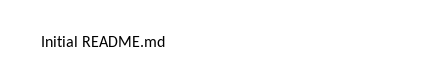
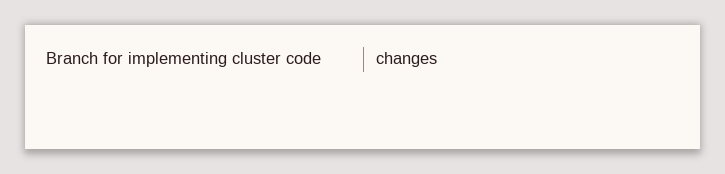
- Initial README.md
+ Branch for implementing cluster code changes

